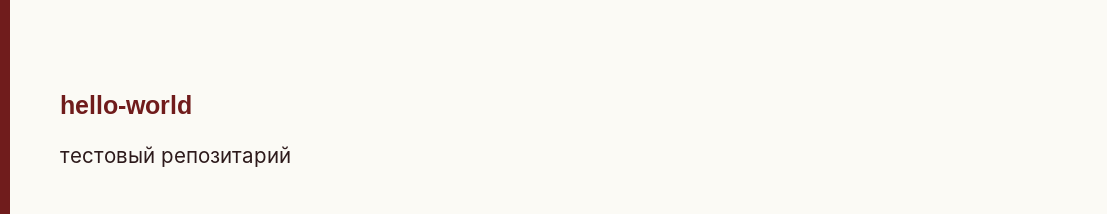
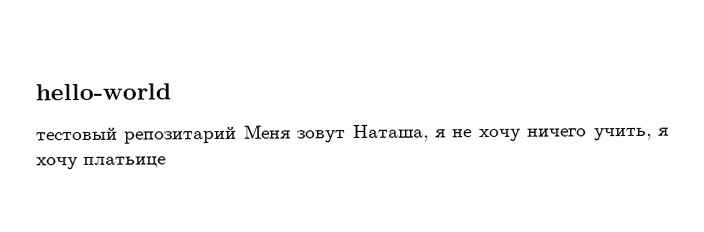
- тестовый репозитарий
+ тестовый репозитарий Меня зовут Наташа, я не хочу ничего учить, я хочу платьице

